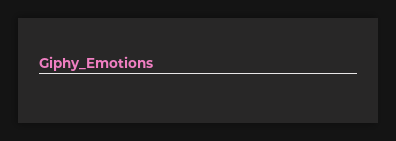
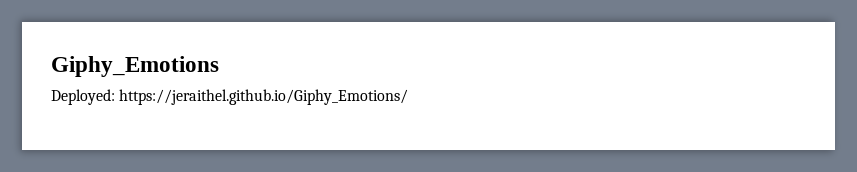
+ Deployed: https://jeraithel.github.io/Giphy_Emotions/

